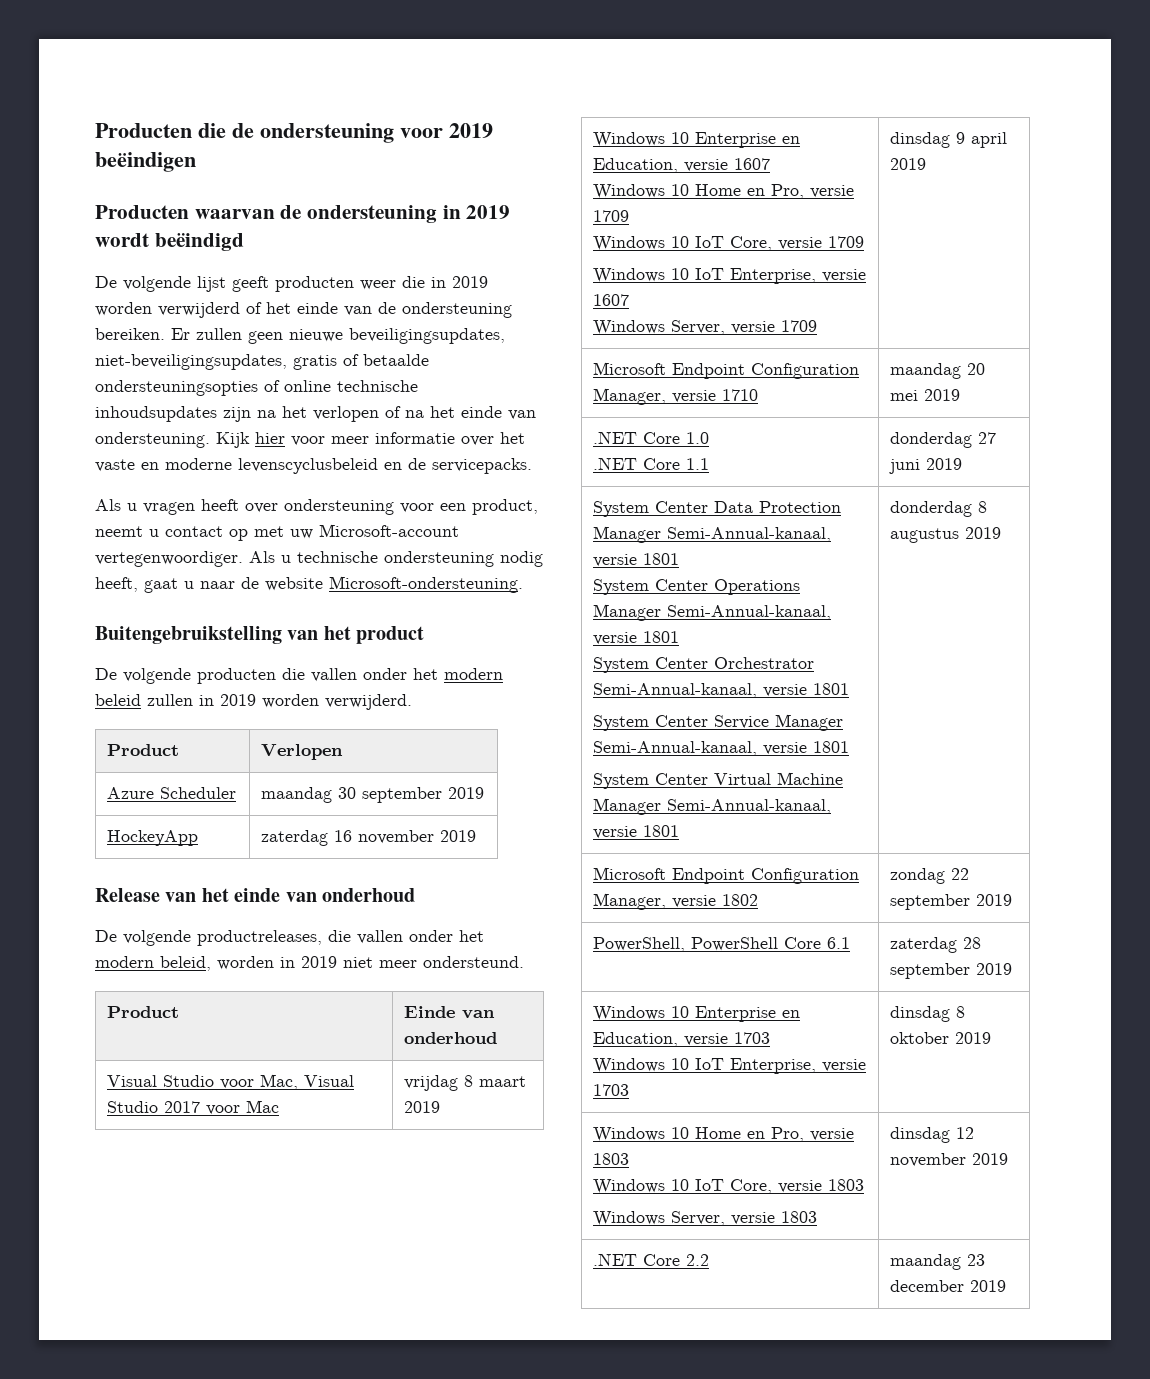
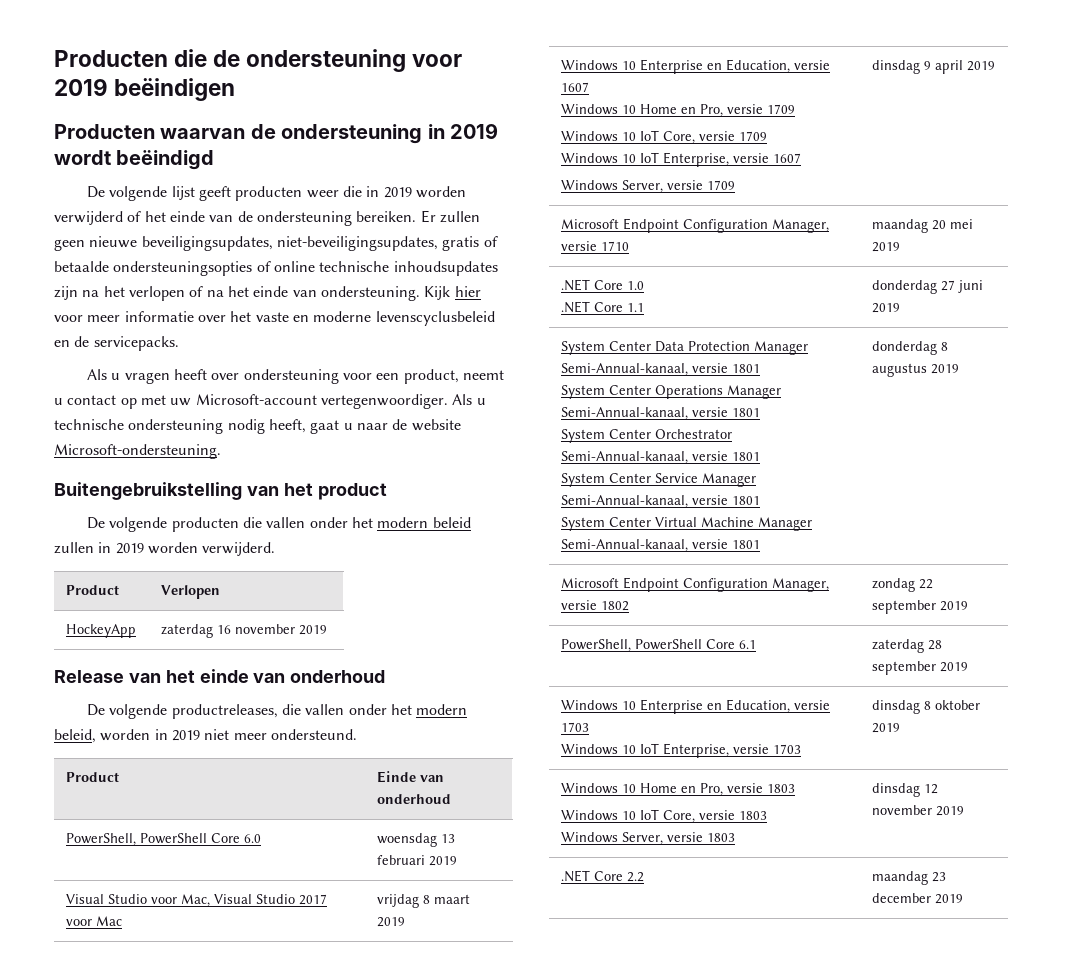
- Azure Scheduler | maandag 30 september 2019
+ PowerShell, PowerShell Core 6.0 | woensdag 13 februari 2019

